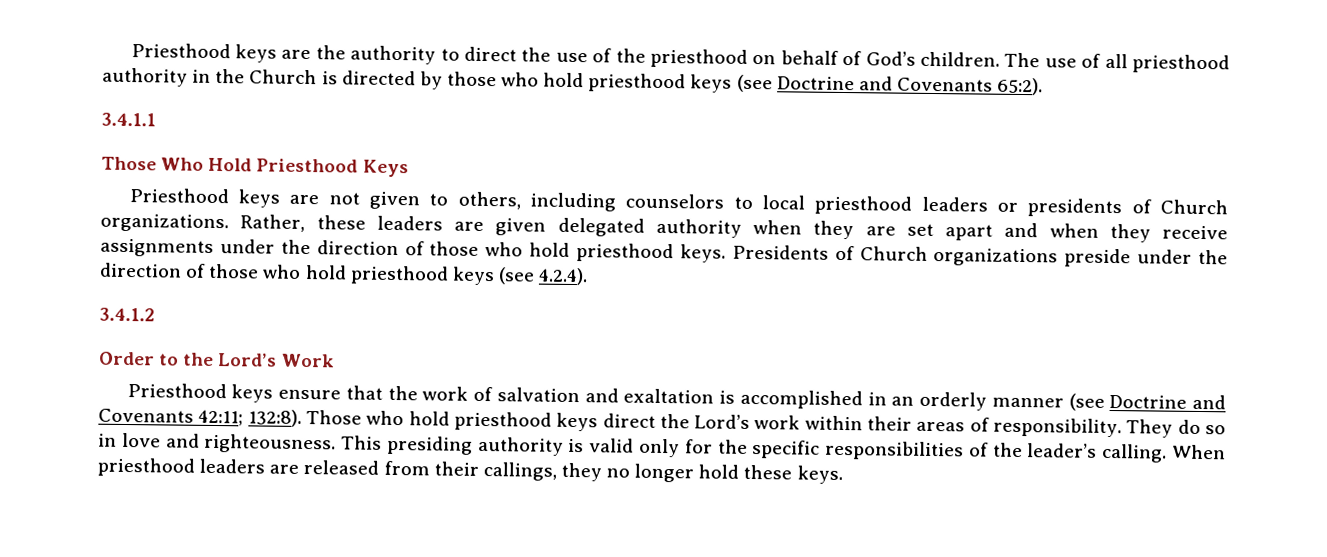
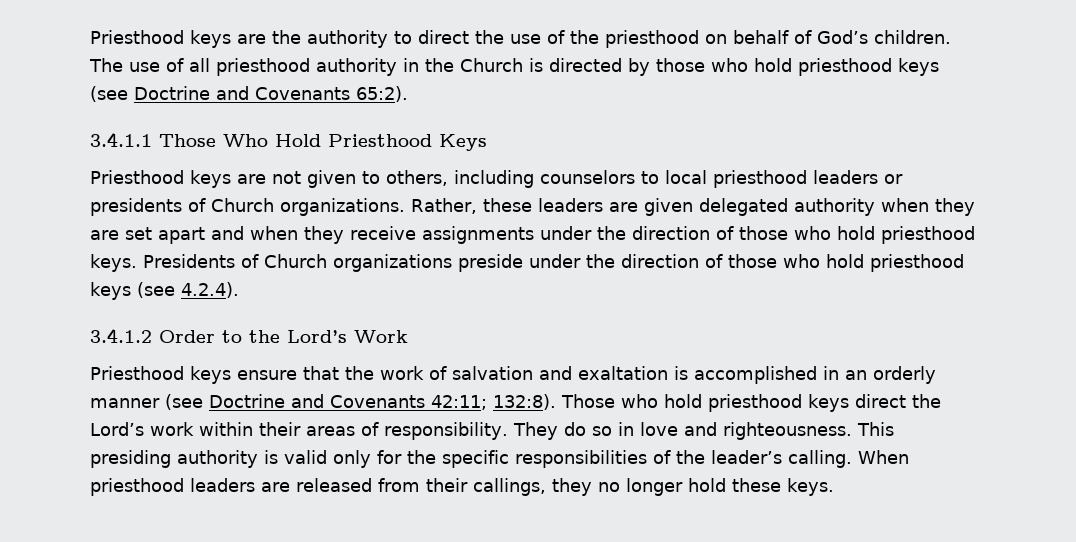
- 3.4.1.1
- Those Who Hold Priesthood Keys
+ 3.4.1.1 Those Who Hold Priesthood Keys
- 3.4.1.2
- Order to the Lord’s Work
+ 3.4.1.2 Order to the Lord’s Work

